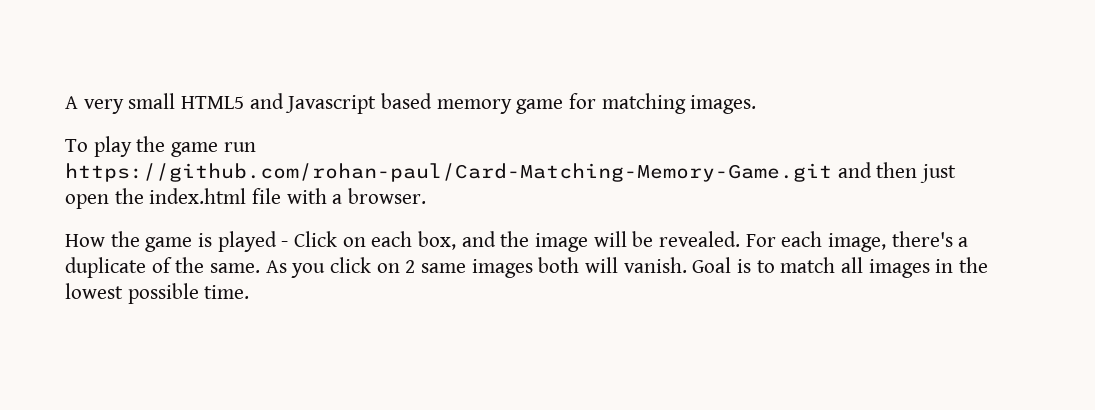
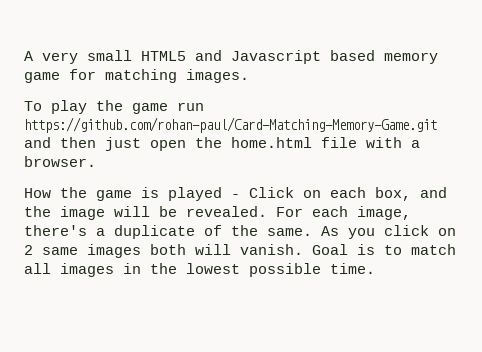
- To play the game run https://github.com/rohan-paul/Card-Matching-Memory-Game.git and then just open the index.html file with a browser.
+ To play the game run https://github.com/rohan-paul/Card-Matching-Memory-Game.git and then just open the home.html file with a browser.

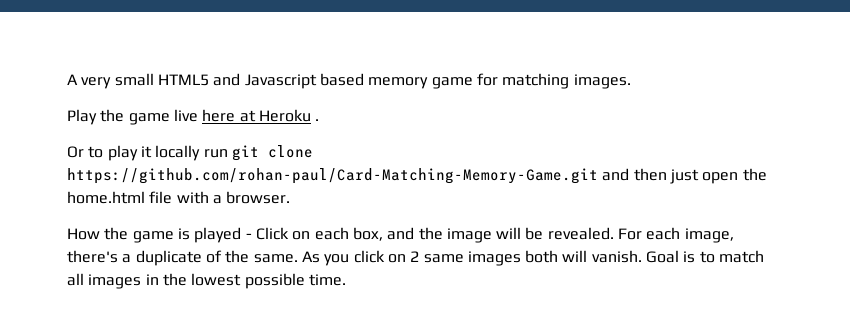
- To play the game run https://github.com/rohan-paul/Card-Matching-Memory-Game.git and then just open the home.html file with a browser.
+ Play the game live here at Heroku .
+ Or to play it locally run git clone https://github.com/rohan-paul/Card-Matching-Memory-Game.git and then just open the home.html file with a browser.

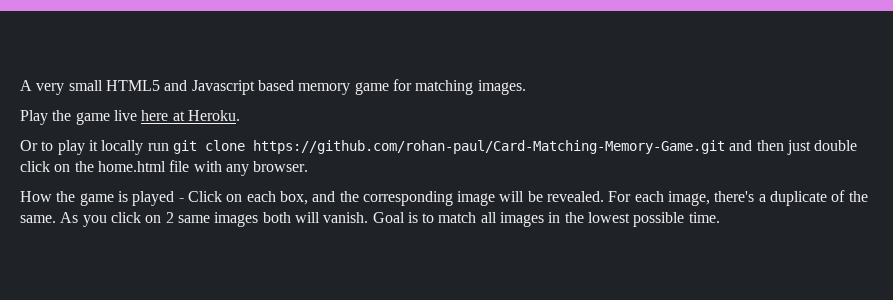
- Play the game live here at Heroku .
+ Play the game live here at Heroku.
- Or to play it locally run git clone https://github.com/rohan-paul/Card-Matching-Memory-Game.git and then just open the home.html file with a browser.
+ Or to play it locally run git clone https://github.com/rohan-paul/Card-Matching-Memory-Game.git and then just double click on the home.html file with any browser.
- How the game is played - Click on each box, and the image will be revealed.
+ How the game is played - Click on each box, and the corresponding image will be revealed.

